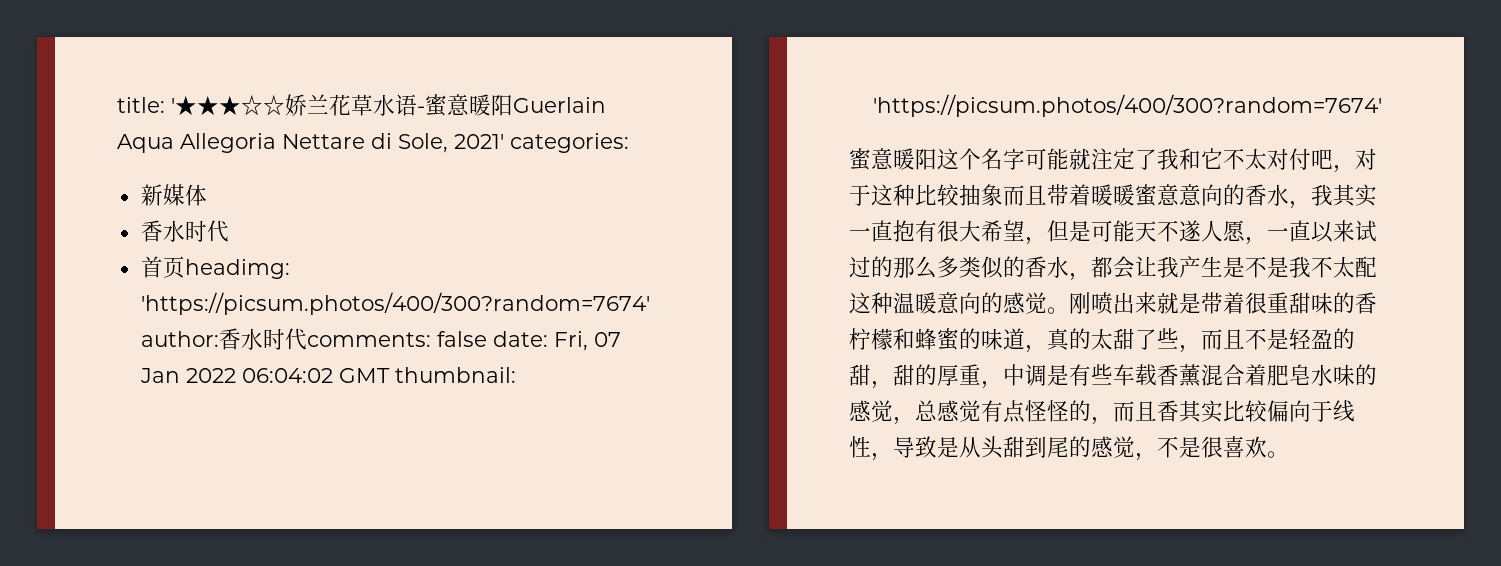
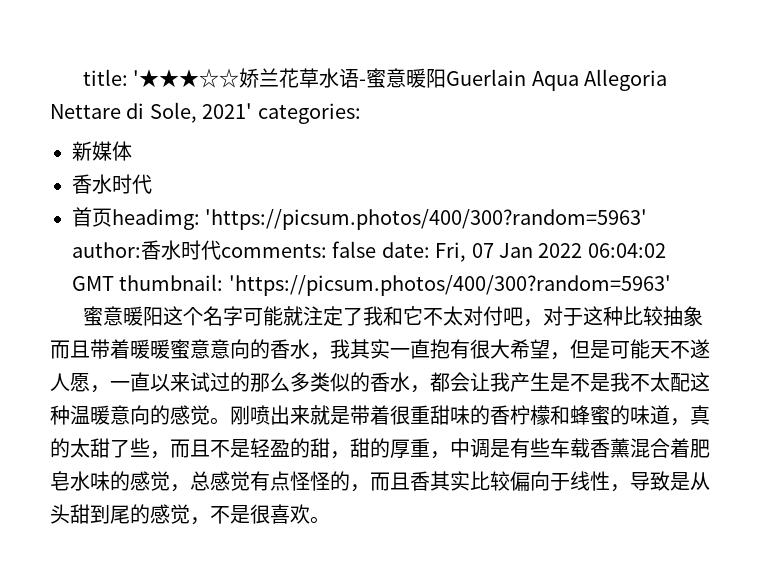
- 首页headimg: 'https://picsum.photos/400/300?random=7674' author:香水时代comments: false date: Fri, 07 Jan 2022 06:04:02 GMT thumbnail: 'https://picsum.photos/400/300?random=7674'
+ 首页headimg: 'https://picsum.photos/400/300?random=5963' author:香水时代comments: false date: Fri, 07 Jan 2022 06:04:02 GMT thumbnail: 'https://picsum.photos/400/300?random=5963'

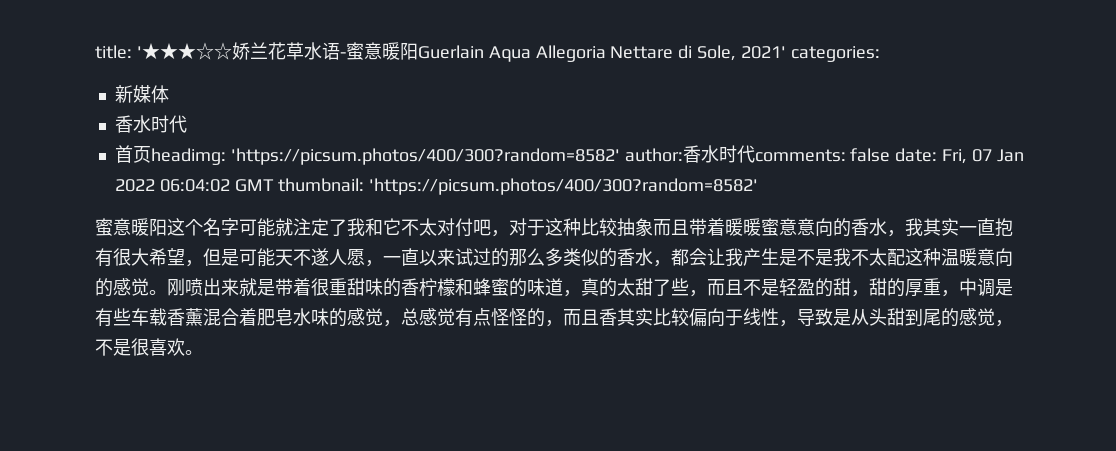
- 首页headimg: 'https://picsum.photos/400/300?random=5963' author:香水时代comments: false date: Fri, 07 Jan 2022 06:04:02 GMT thumbnail: 'https://picsum.photos/400/300?random=5963'
+ 首页headimg: 'https://picsum.photos/400/300?random=8582' author:香水时代comments: false date: Fri, 07 Jan 2022 06:04:02 GMT thumbnail: 'https://picsum.photos/400/300?random=8582'

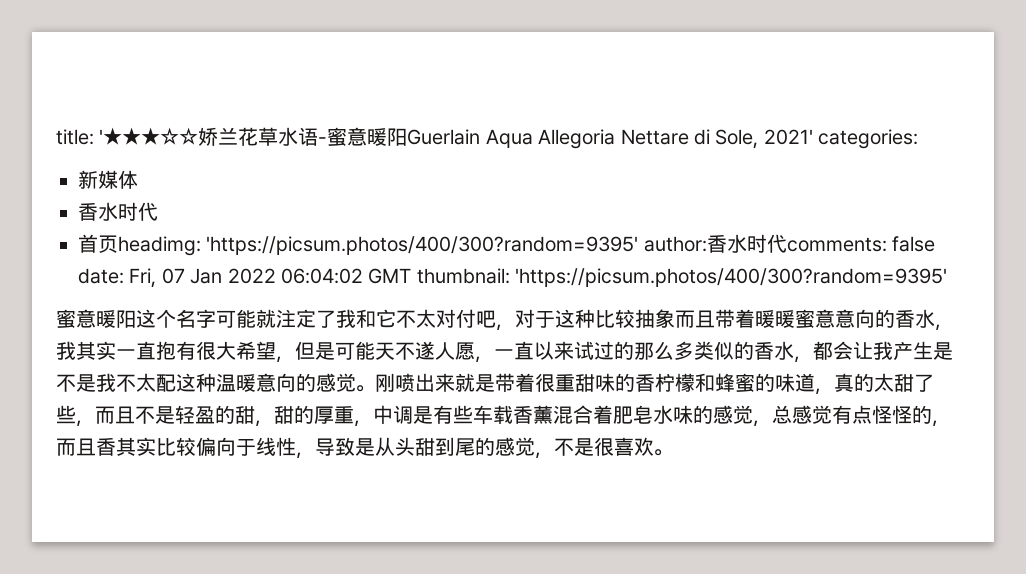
- 首页headimg: 'https://picsum.photos/400/300?random=8582' author:香水时代comments: false date: Fri, 07 Jan 2022 06:04:02 GMT thumbnail: 'https://picsum.photos/400/300?random=8582'
+ 首页headimg: 'https://picsum.photos/400/300?random=9395' author:香水时代comments: false date: Fri, 07 Jan 2022 06:04:02 GMT thumbnail: 'https://picsum.photos/400/300?random=9395'

